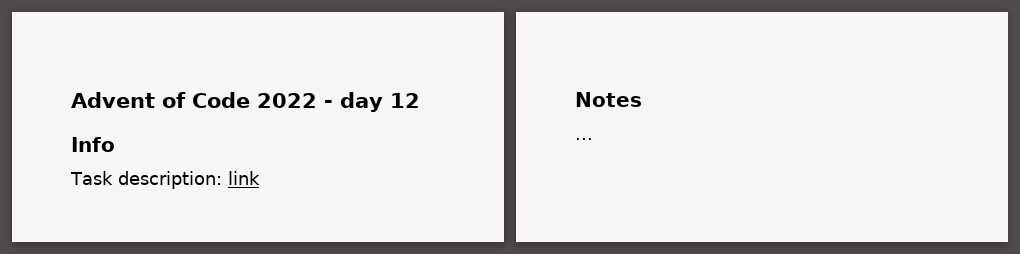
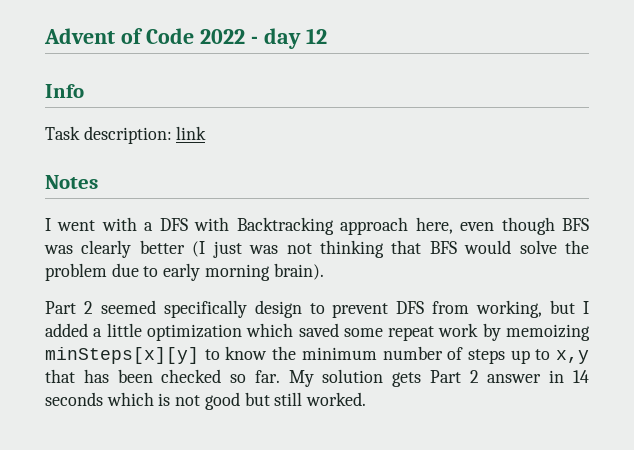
- ...
+ I went with a DFS with Backtracking approach here, even though BFS was clearly better (I just was not thinking that BFS would solve the problem due to early morning brain).
+ Part 2 seemed specifically design to prevent DFS from working, but I added a little optimization which saved some repeat work by memoizing minSteps[x][y] to know the minimum number of steps up to x,y that has been checked so far. My solution gets Part 2 answer in 14 seconds which is not good but still worked.

